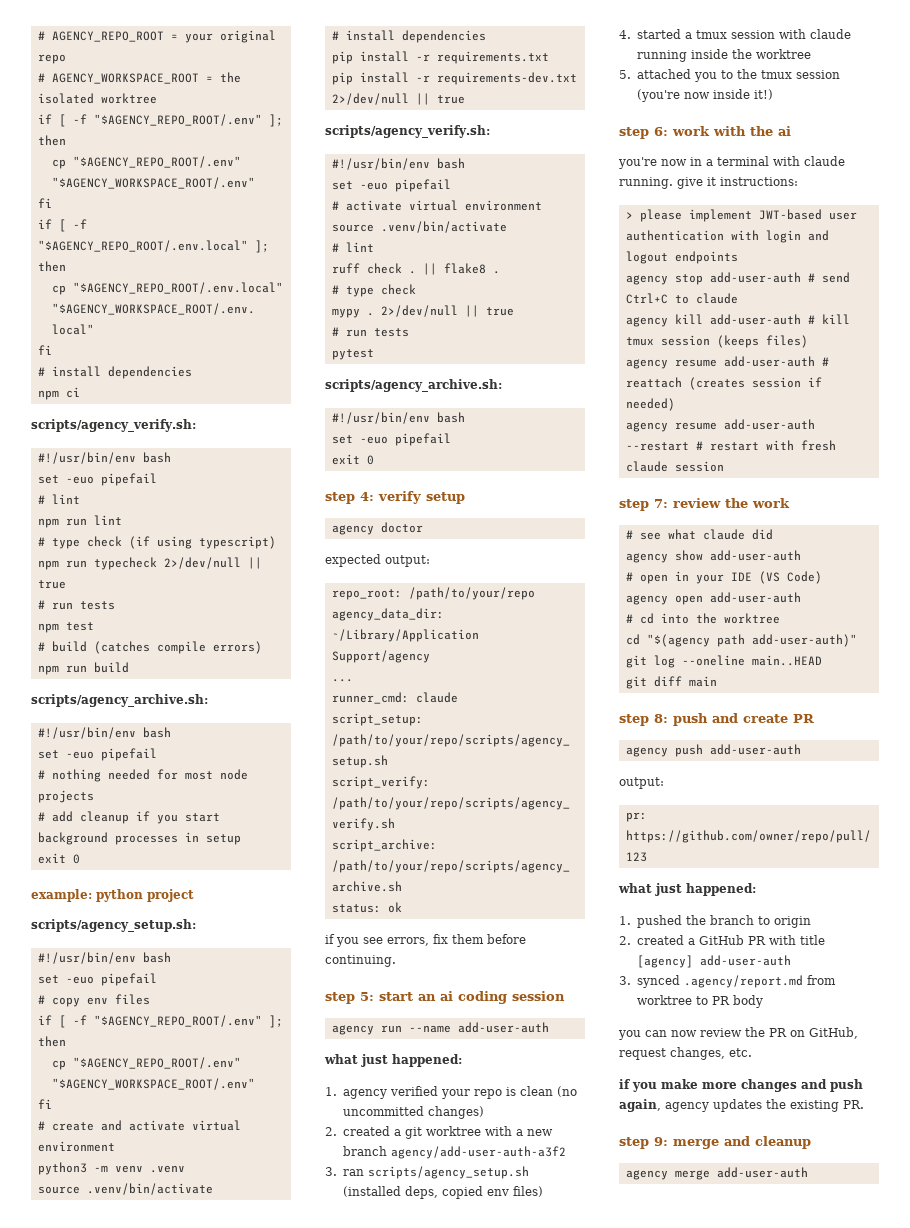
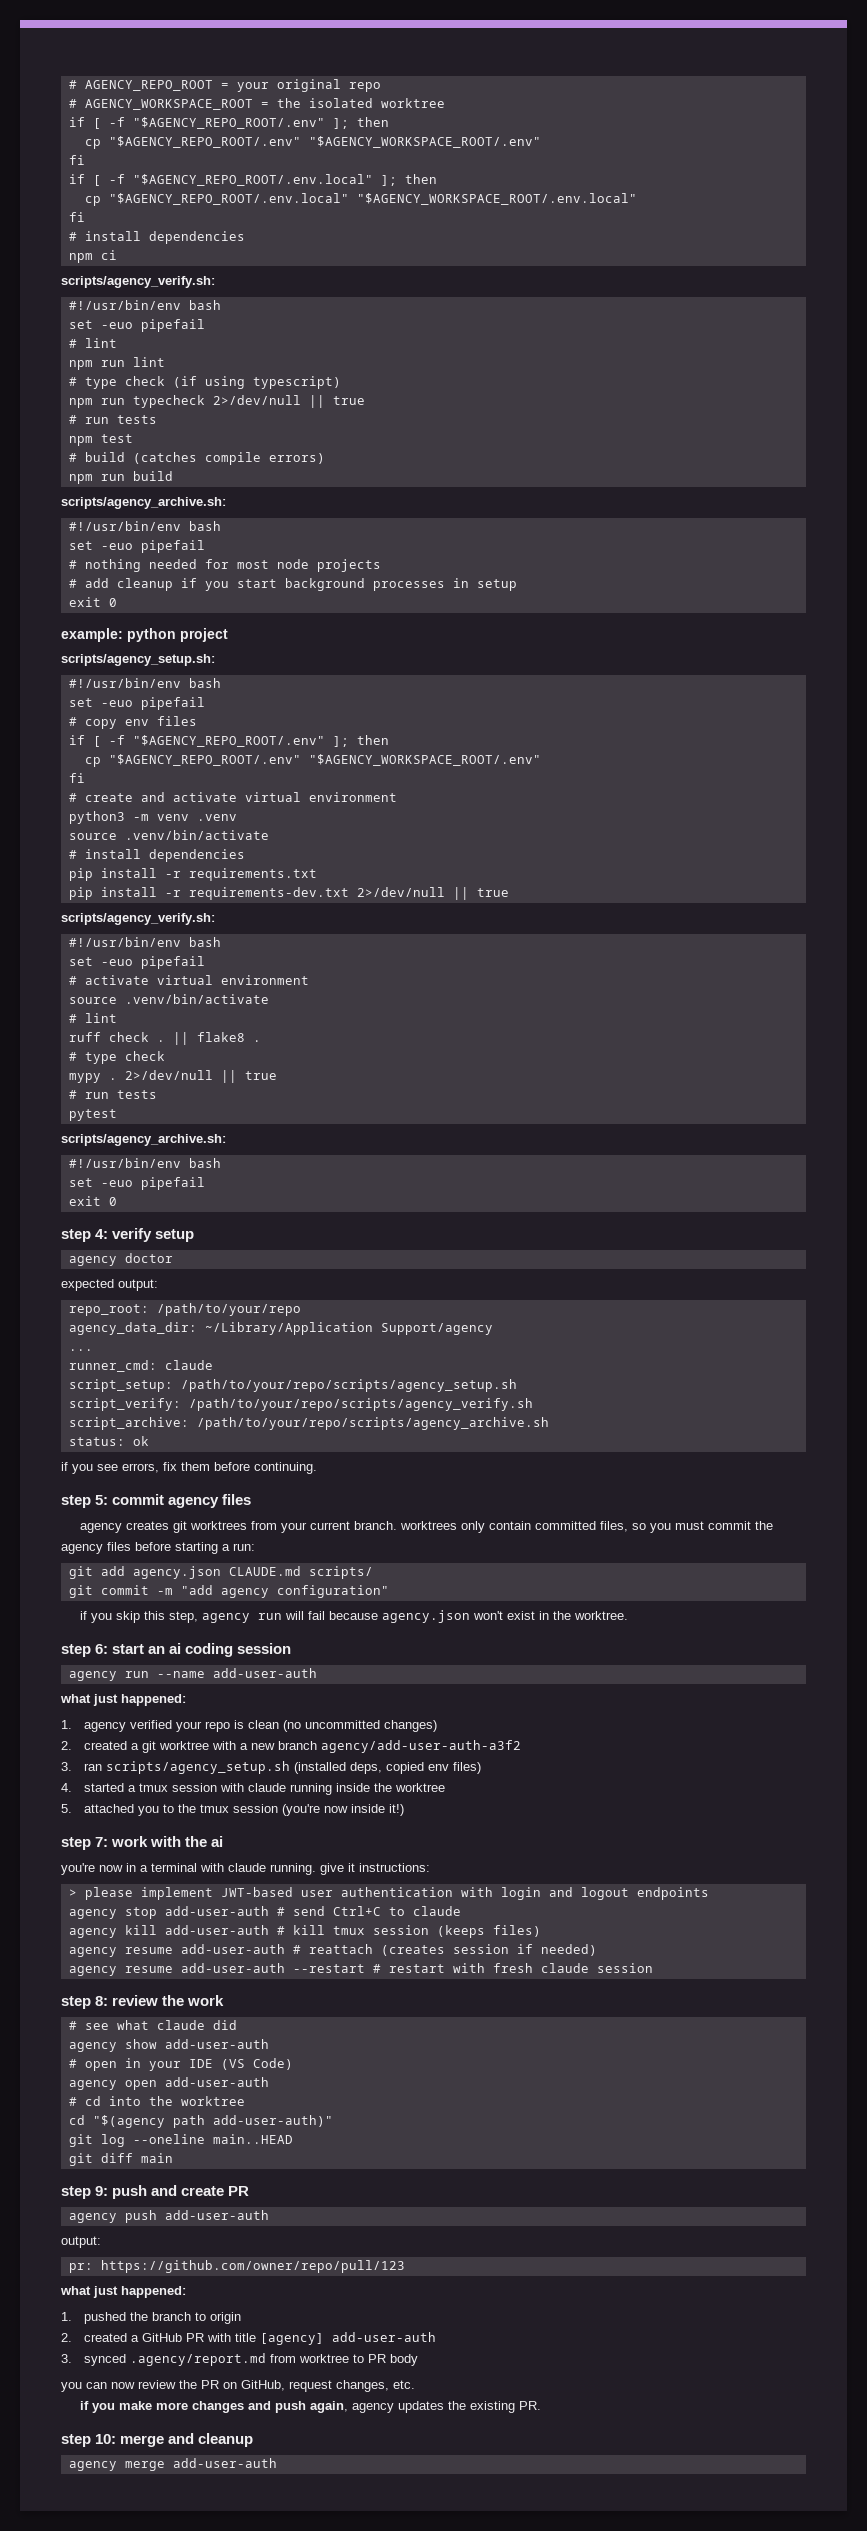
- step 5: start an ai coding session
+ step 5: commit agency files
+ agency creates git worktrees from your current branch. worktrees only contain committed files, so you must commit the agency files before starting a run:
+ git add agency.json CLAUDE.md scripts/
+ git commit -m "add agency configuration"
+ if you skip this step, agency run will fail because agency.json won't exist in the worktree.
+ step 6: start an ai coding session
- step 6: work with the ai
+ step 7: work with the ai
- step 7: review the work
+ step 8: review the work
- step 8: push and create PR
+ step 9: push and create PR
- step 9: merge and cleanup
+ step 10: merge and cleanup

